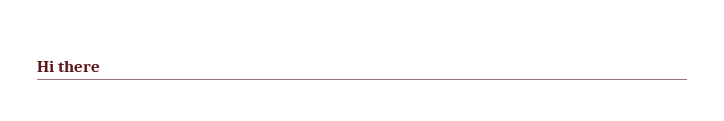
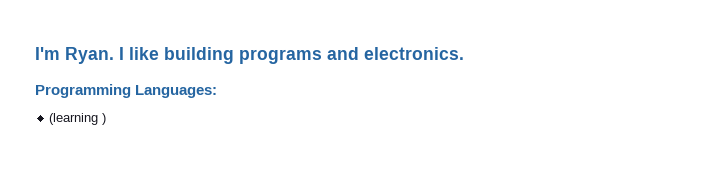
- Hi there
+ I'm Ryan. I like building programs and electronics.
+ Programming Languages:
+ (learning )

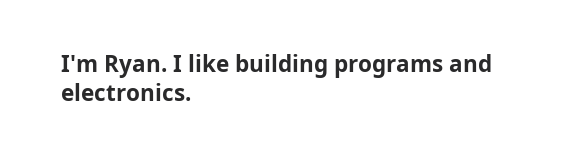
- Programming Languages:
- (learning )

